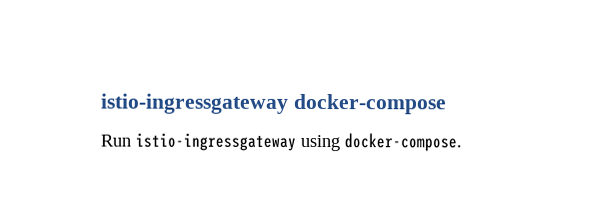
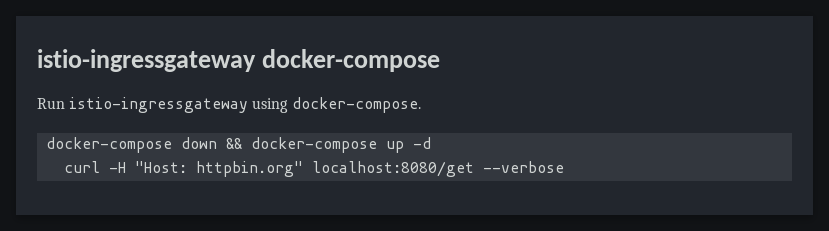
+ docker-compose down && docker-compose up -d
+ curl -H "Host: httpbin.org" localhost:8080/get --verbose

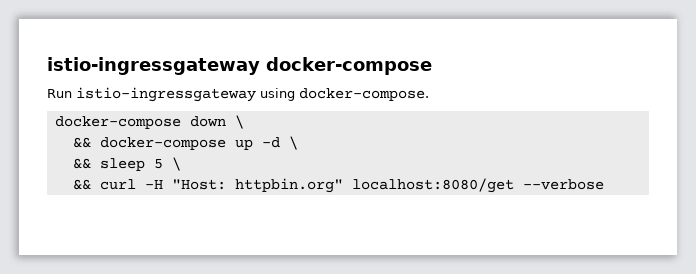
- docker-compose down && docker-compose up -d
- curl -H "Host: httpbin.org" localhost:8080/get --verbose
+ docker-compose down \
+ && docker-compose up -d \
+ && sleep 5 \
+ && curl -H "Host: httpbin.org" localhost:8080/get --verbose

